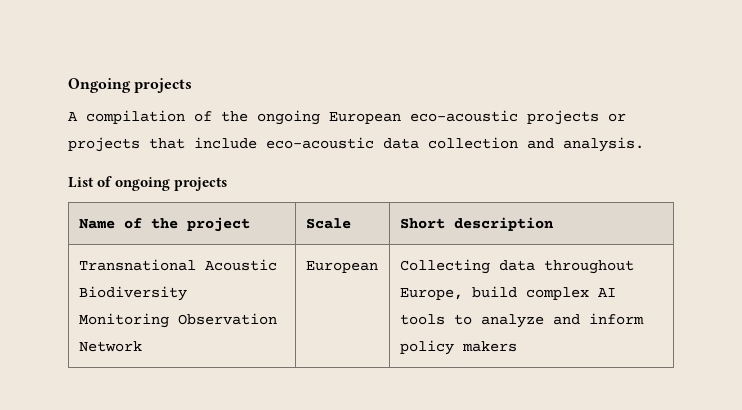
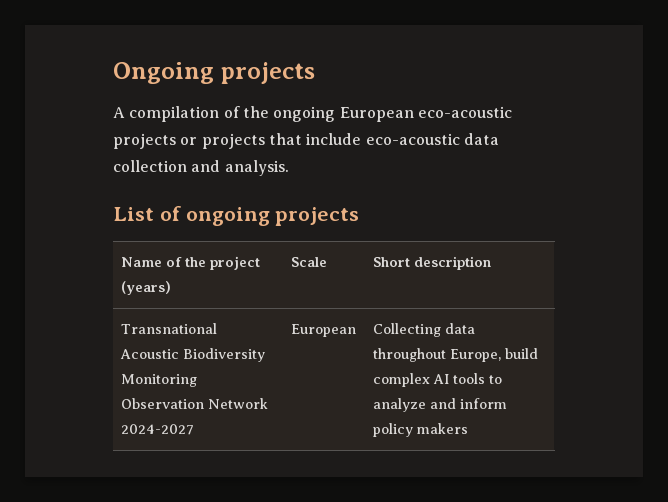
- Name of the project | Scale | Short description
+ Name of the project (years) | Scale | Short description
- Transnational Acoustic Biodiversity Monitoring Observation Network | European | Collecting data throughout Europe, build complex AI tools to analyze and inform policy makers
+ Transnational Acoustic Biodiversity Monitoring Observation Network 2024-2027 | European | Collecting data throughout Europe, build complex AI tools to analyze and inform policy makers

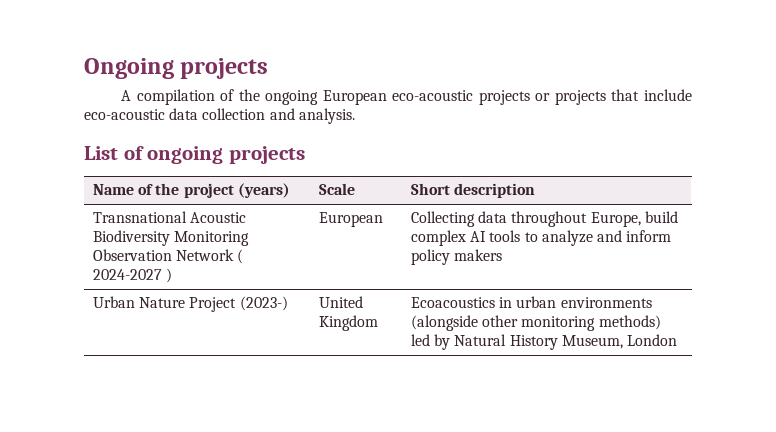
- Transnational Acoustic Biodiversity Monitoring Observation Network 2024-2027 | European | Collecting data throughout Europe, build complex AI tools to analyze and inform policy makers
+ Transnational Acoustic Biodiversity Monitoring Observation Network ( 2024-2027 ) | European | Collecting data throughout Europe, build complex AI tools to analyze and inform policy makers
+ Urban Nature Project (2023-) | United Kingdom | Ecoacoustics in urban environments (alongside other monitoring methods) led by Natural History Museum, London

